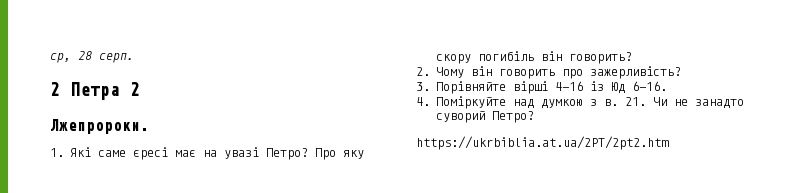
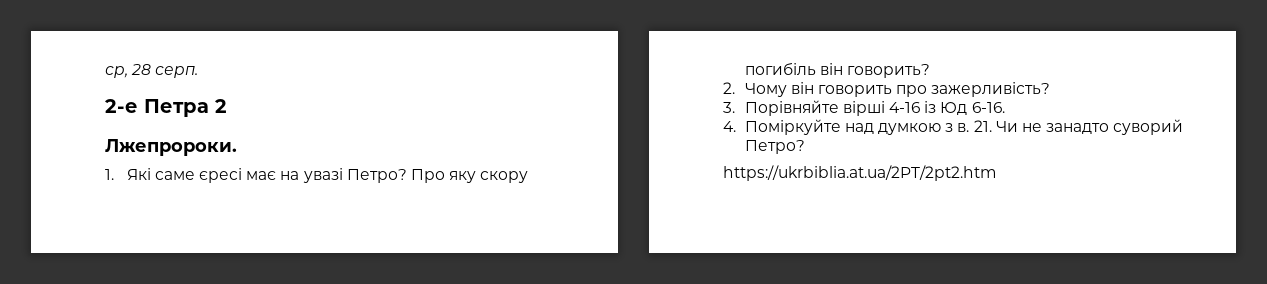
- 2 Петра 2
+ 2-е Петра 2

